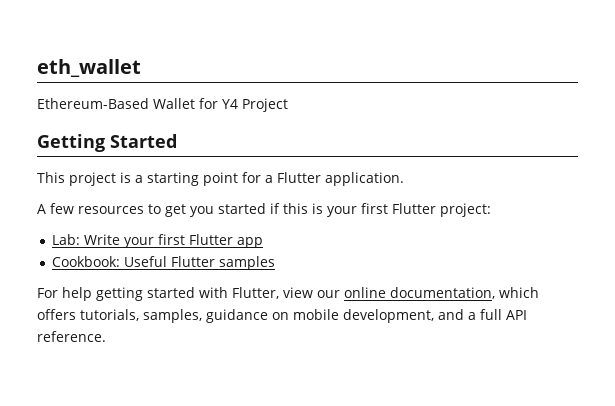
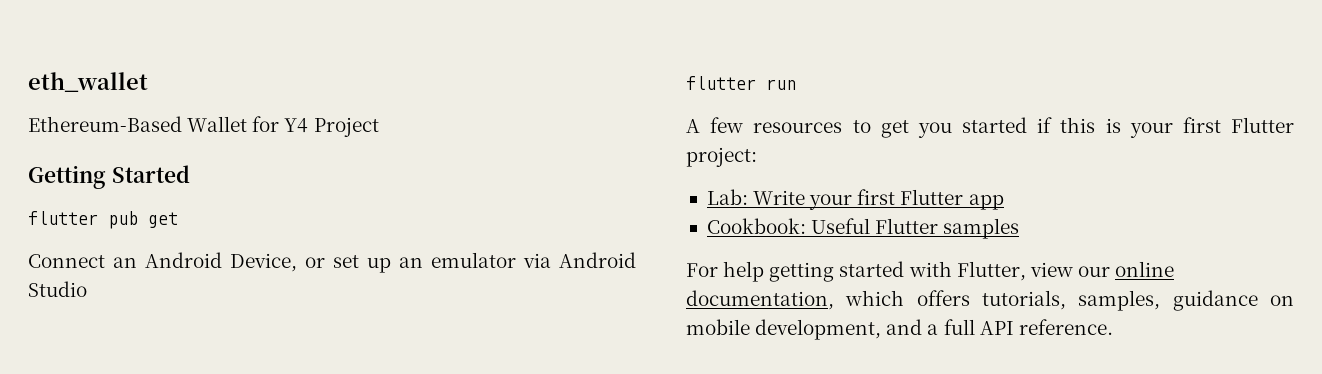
- This project is a starting point for a Flutter application.
+ flutter pub get
+ Connect an Android Device, or set up an emulator via Android Studio
+ flutter run

